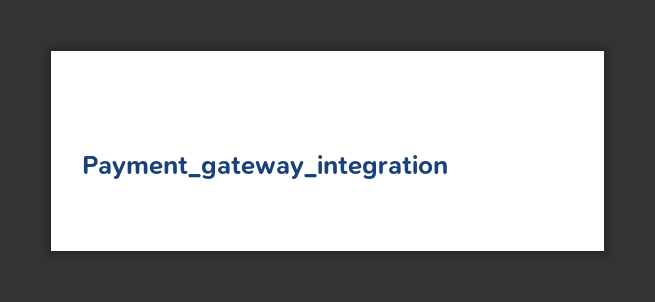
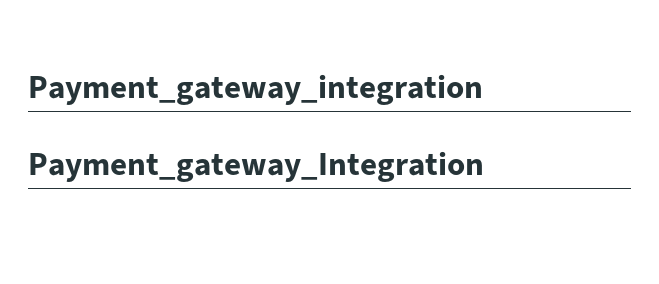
+ Payment_gateway_Integration

